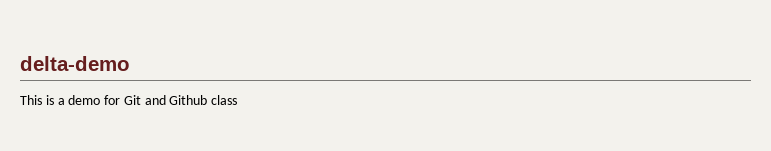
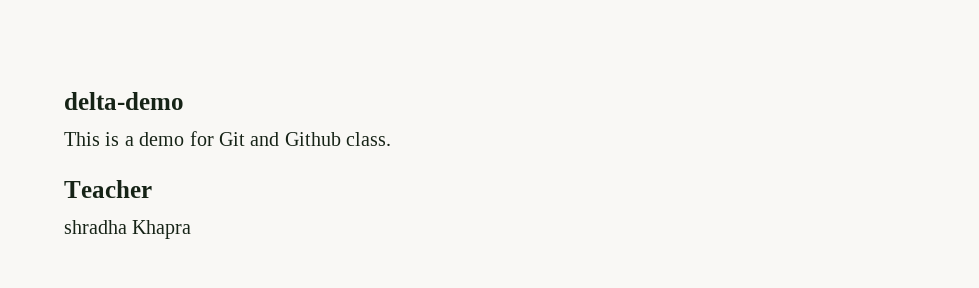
- This is a demo for Git and Github class
+ This is a demo for Git and Github class.
+ Teacher
+ shradha Khapra

